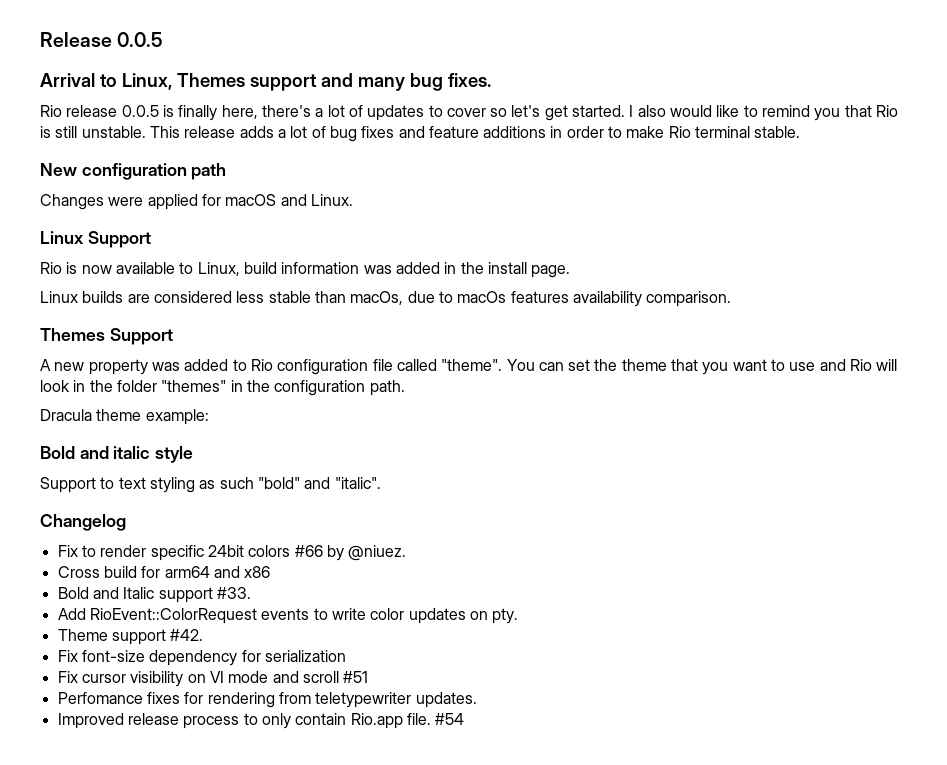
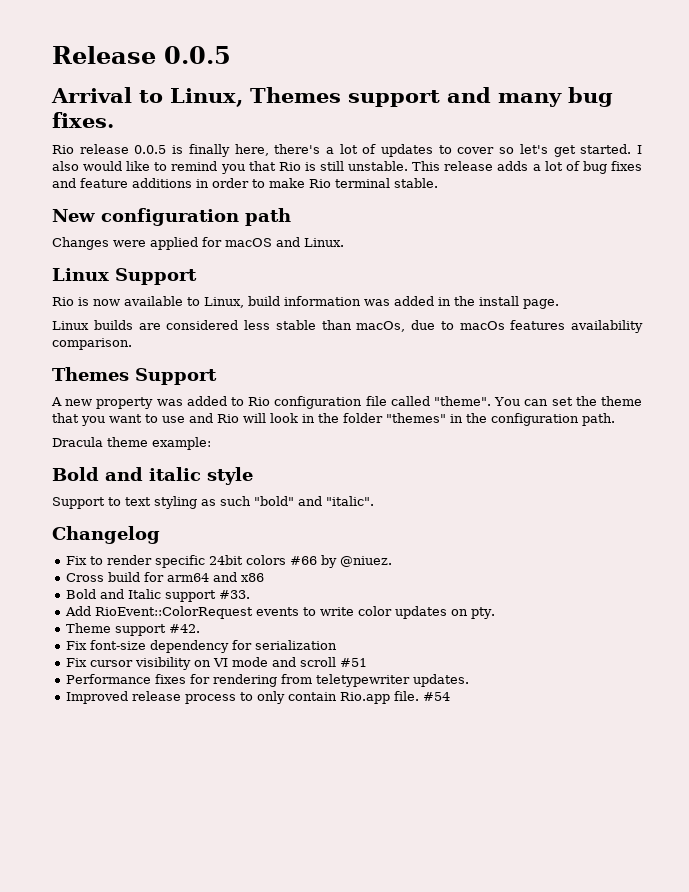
- Perfomance fixes for rendering from teletypewriter updates.
+ Performance fixes for rendering from teletypewriter updates.

